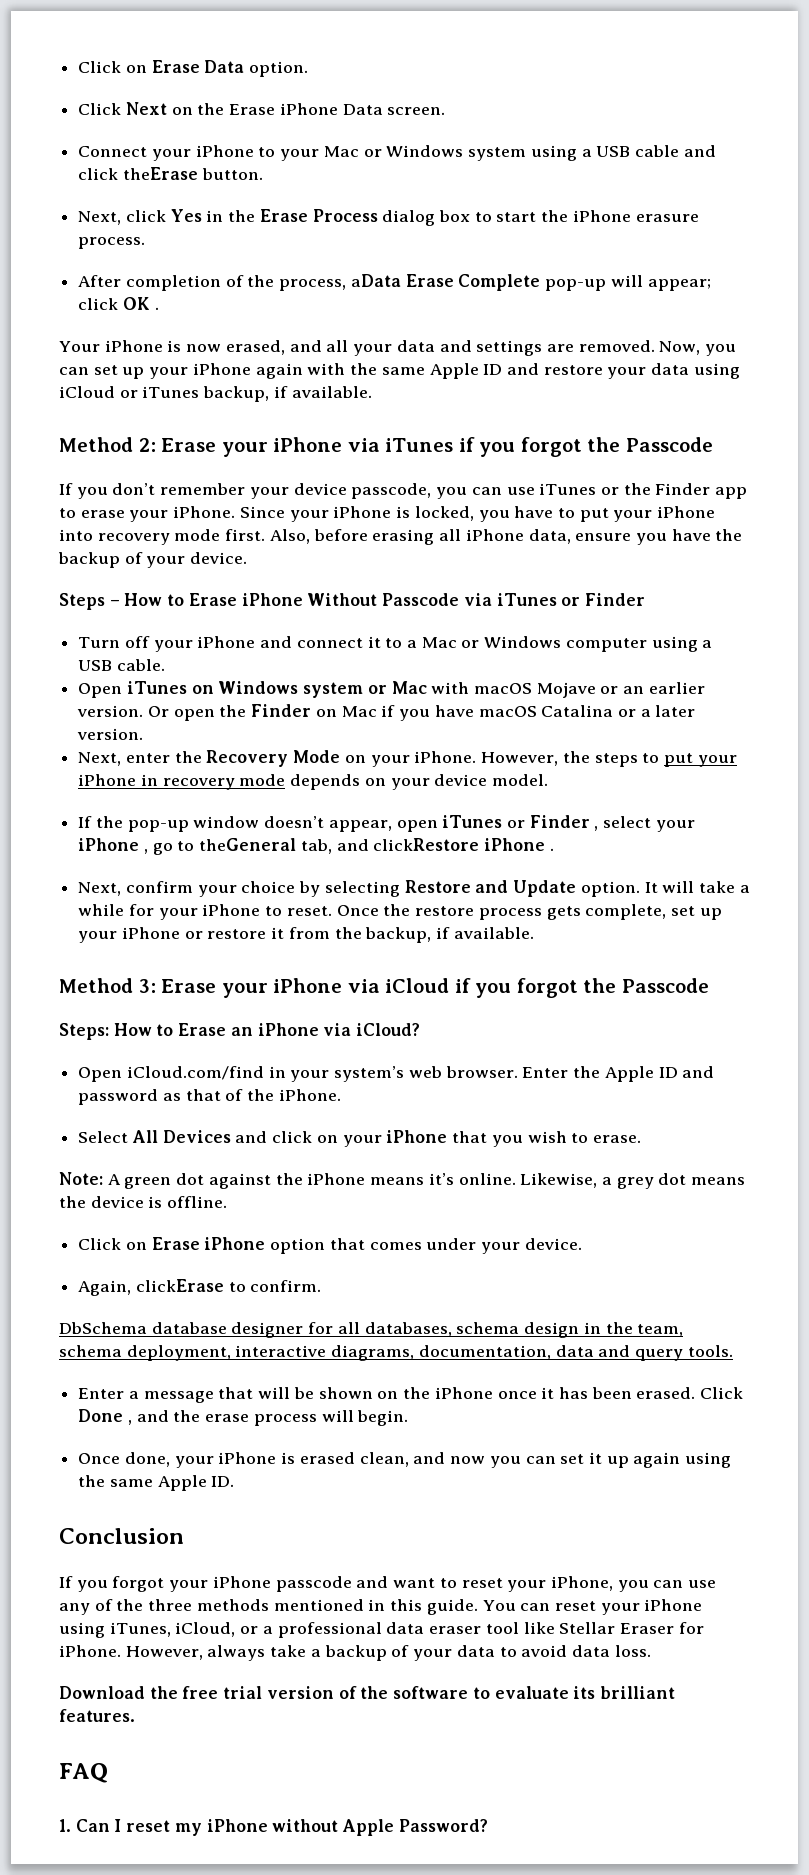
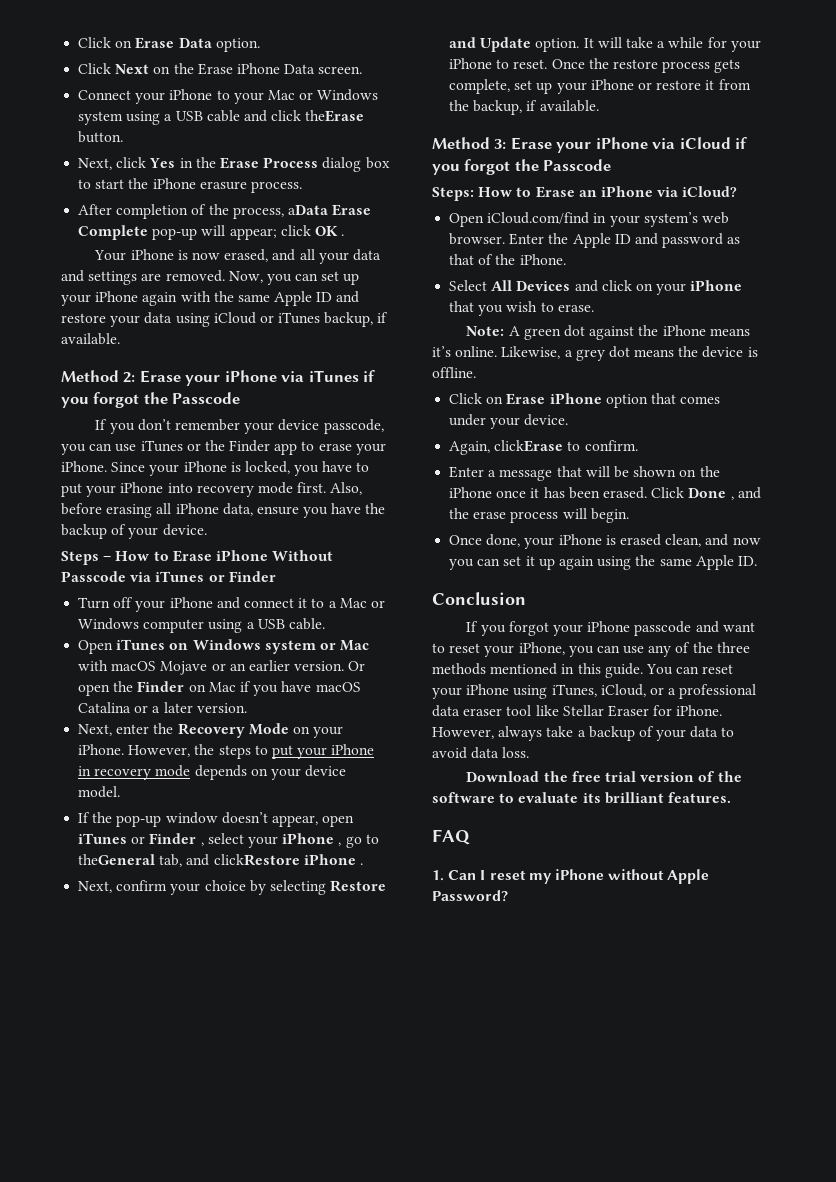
- DbSchema database designer for all databases, schema design in the team, schema deployment, interactive diagrams, documentation, data and query tools.

